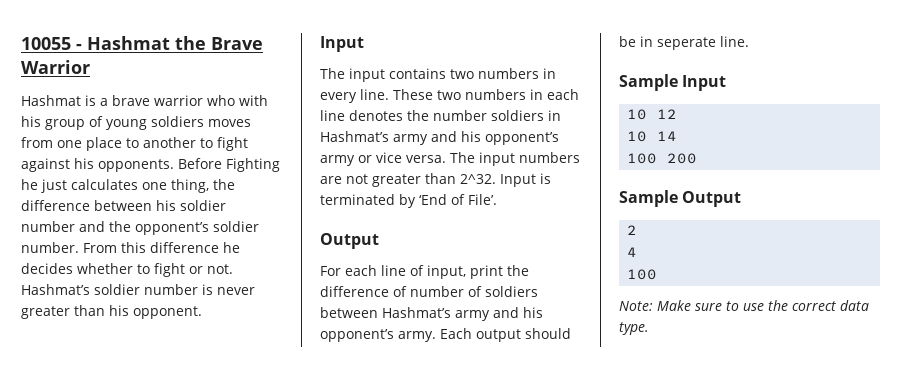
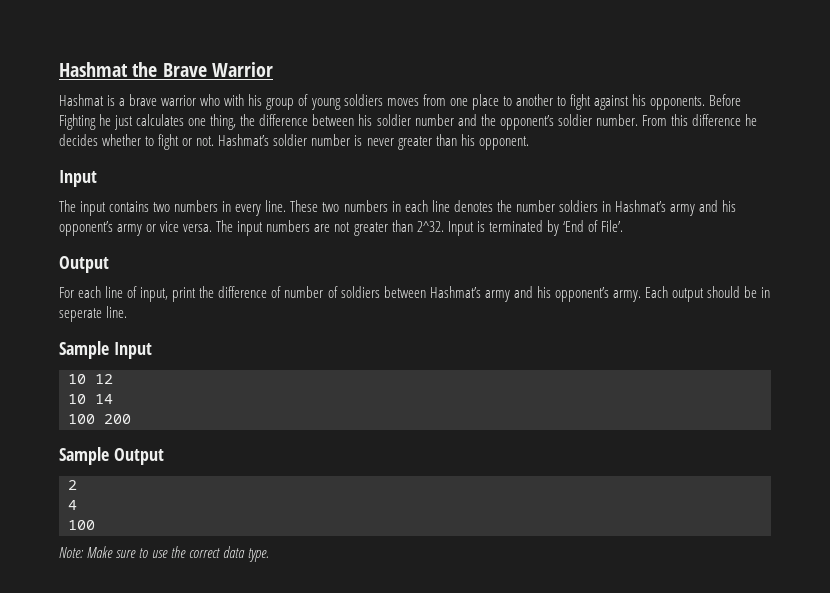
- 10055 - Hashmat the Brave Warrior
+ Hashmat the Brave Warrior

